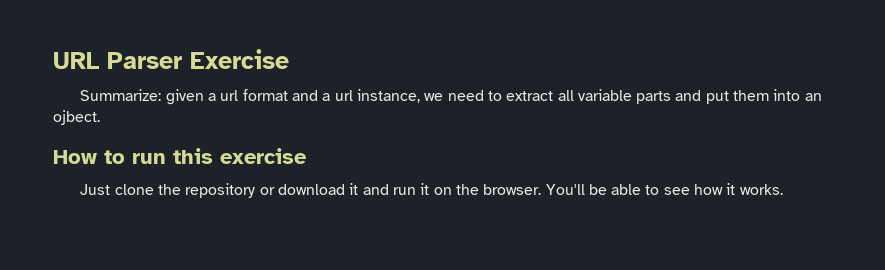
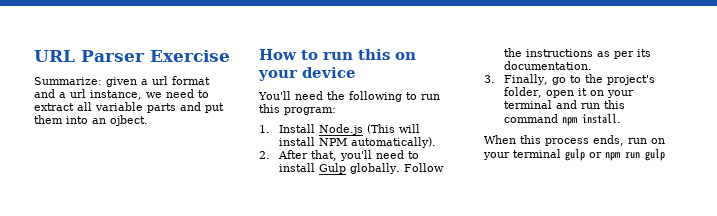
- How to run this exercise
- Just clone the repository or download it and run it on the browser. You'll be able to see how it works.
+ How to run this on your device
+ You'll need the following to run this program:
+ 1. Install Node.js (This will install NPM automatically).
+ 2. After that, you'll need to install Gulp globally. Follow the instructions as per its documentation.
+ 3. Finally, go to the project's folder, open it on your terminal and run this command npm install.
+ When this process ends, run on your terminal gulp or npm run gulp

